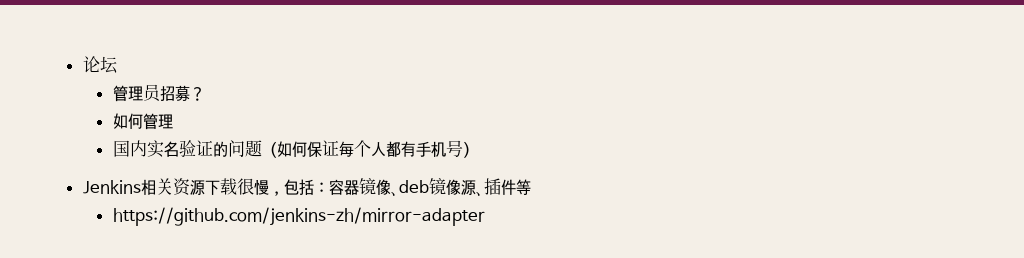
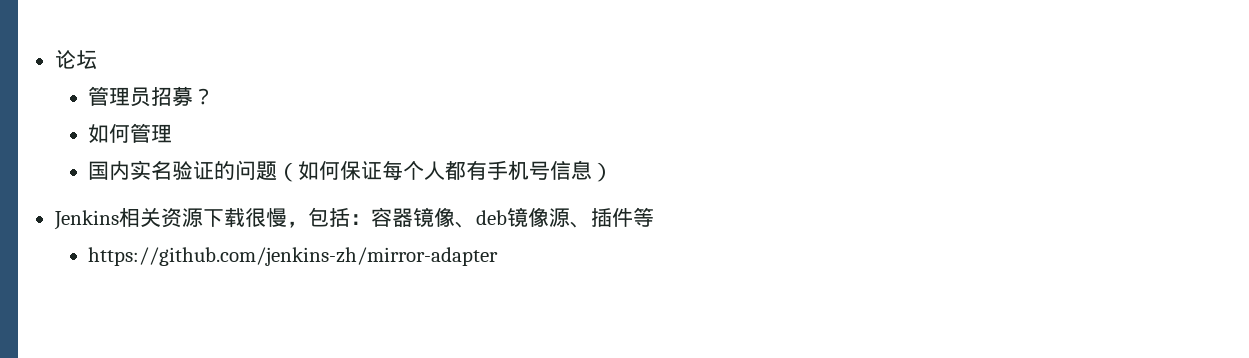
- 国内实名验证的问题（如何保证每个人都有手机号）
+ 国内实名验证的问题（如何保证每个人都有手机号信息）

